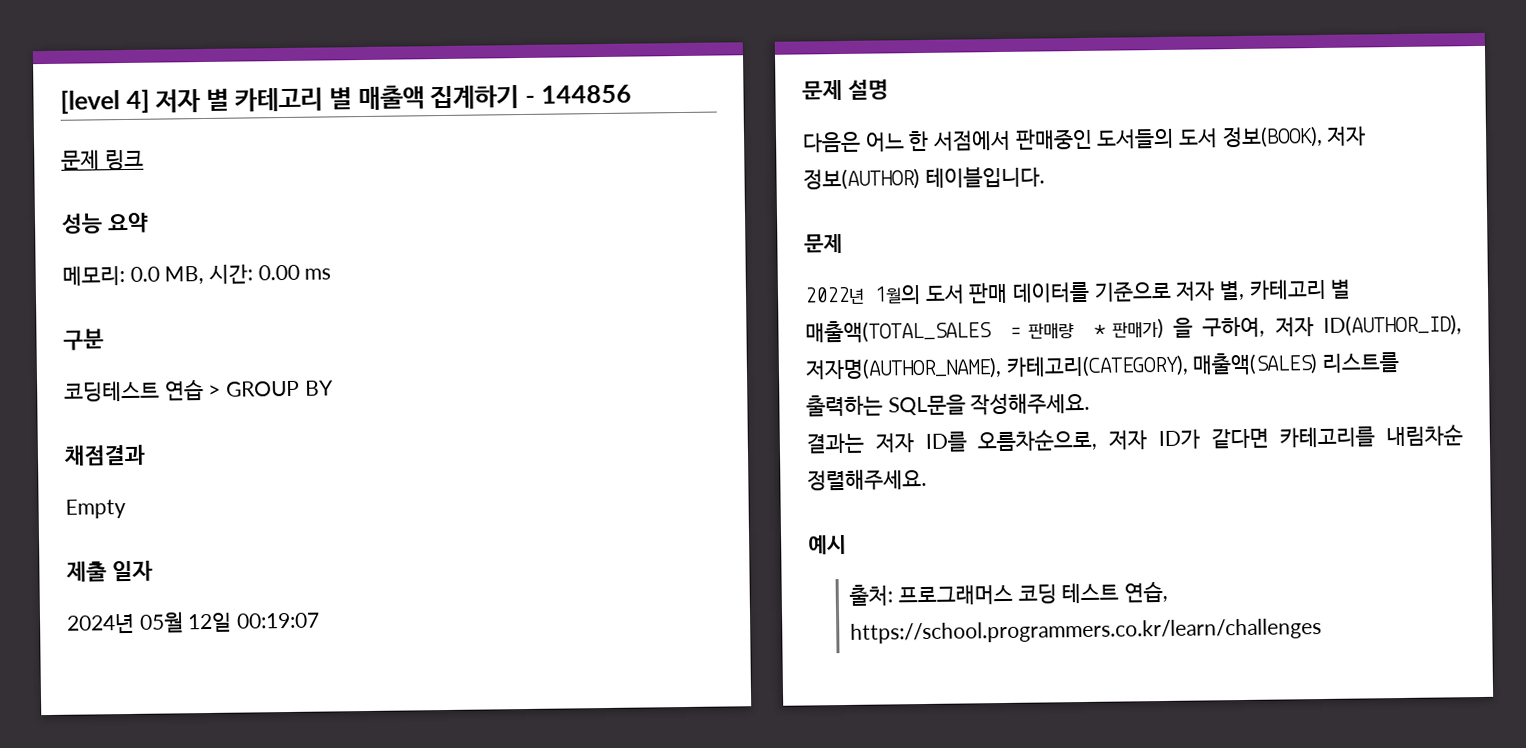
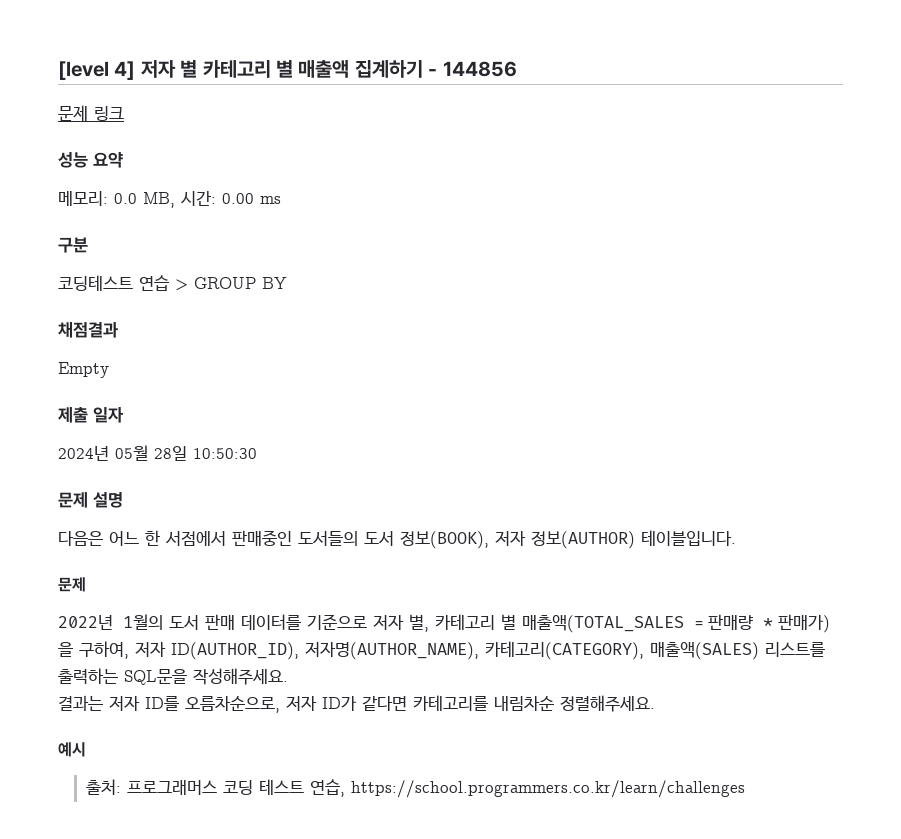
- 2024년 05월 12일 00:19:07
+ 2024년 05월 28일 10:50:30

